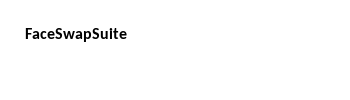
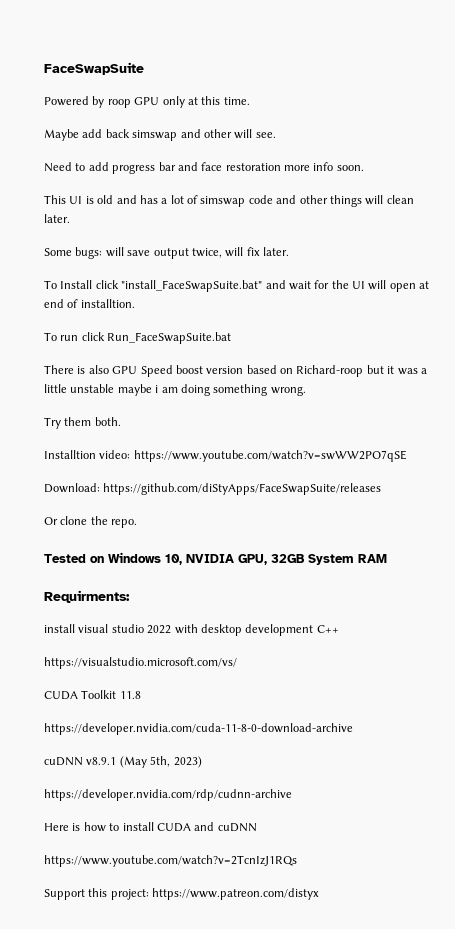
+ Powered by roop GPU only at this time.
+ Maybe add back simswap and other will see.
+ Need to add progress bar and face restoration more info soon.
+ This UI is old and has a lot of simswap code and other things will clean later.
+ Some bugs: will save output twice, will fix later.
+ To Install click "install_FaceSwapSuite.bat" and wait for the UI will open at end of installtion.
+ To run click Run_FaceSwapSuite.bat
+ There is also GPU Speed boost version based on Richard-roop but it was a little unstable maybe i am doing something wrong.
+ Try them both.
+ Installtion video: https://www.youtube.com/watch?v=swWW2PO7qSE
+ Download: https://github.com/diStyApps/FaceSwapSuite/releases
+ Or clone the repo.
+ Tested on Windows 10, NVIDIA GPU, 32GB System RAM
+ Requirments:
+ install visual studio 2022 with desktop development C++
+ https://visualstudio.microsoft.com/vs/
+ CUDA Toolkit 11.8
+ https://developer.nvidia.com/cuda-11-8-0-download-archive
+ cuDNN v8.9.1 (May 5th, 2023)
+ https://developer.nvidia.com/rdp/cudnn-archive
+ Here is how to install CUDA and cuDNN
+ https://www.youtube.com/watch?v=2TcnIzJ1RQs
+ Support this project: https://www.patreon.com/distyx

